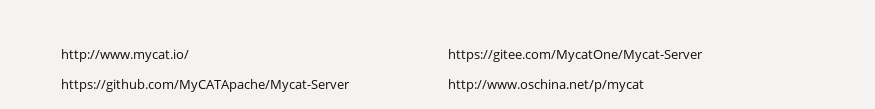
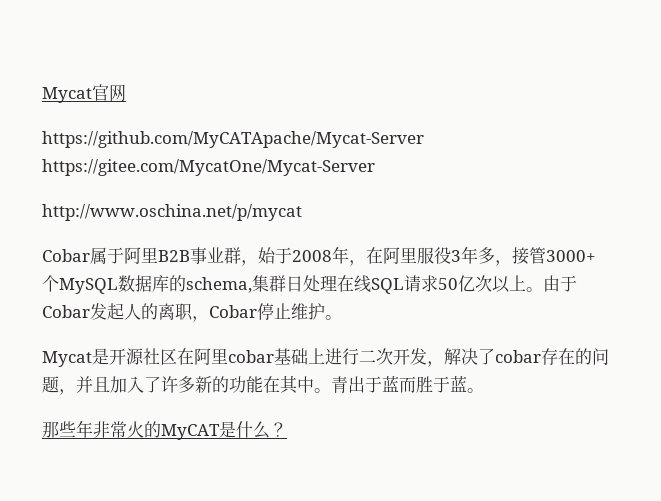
- http://www.mycat.io/
+ Mycat官网
+ Cobar属于阿里B2B事业群，始于2008年，在阿里服役3年多，接管3000+个MySQL数据库的schema,集群日处理在线SQL请求50亿次以上。由于Cobar发起人的离职，Cobar停止维护。
+ Mycat是开源社区在阿里cobar基础上进行二次开发，解决了cobar存在的问题，并且加入了许多新的功能在其中。青出于蓝而胜于蓝。
+ 那些年非常火的MyCAT是什么？

